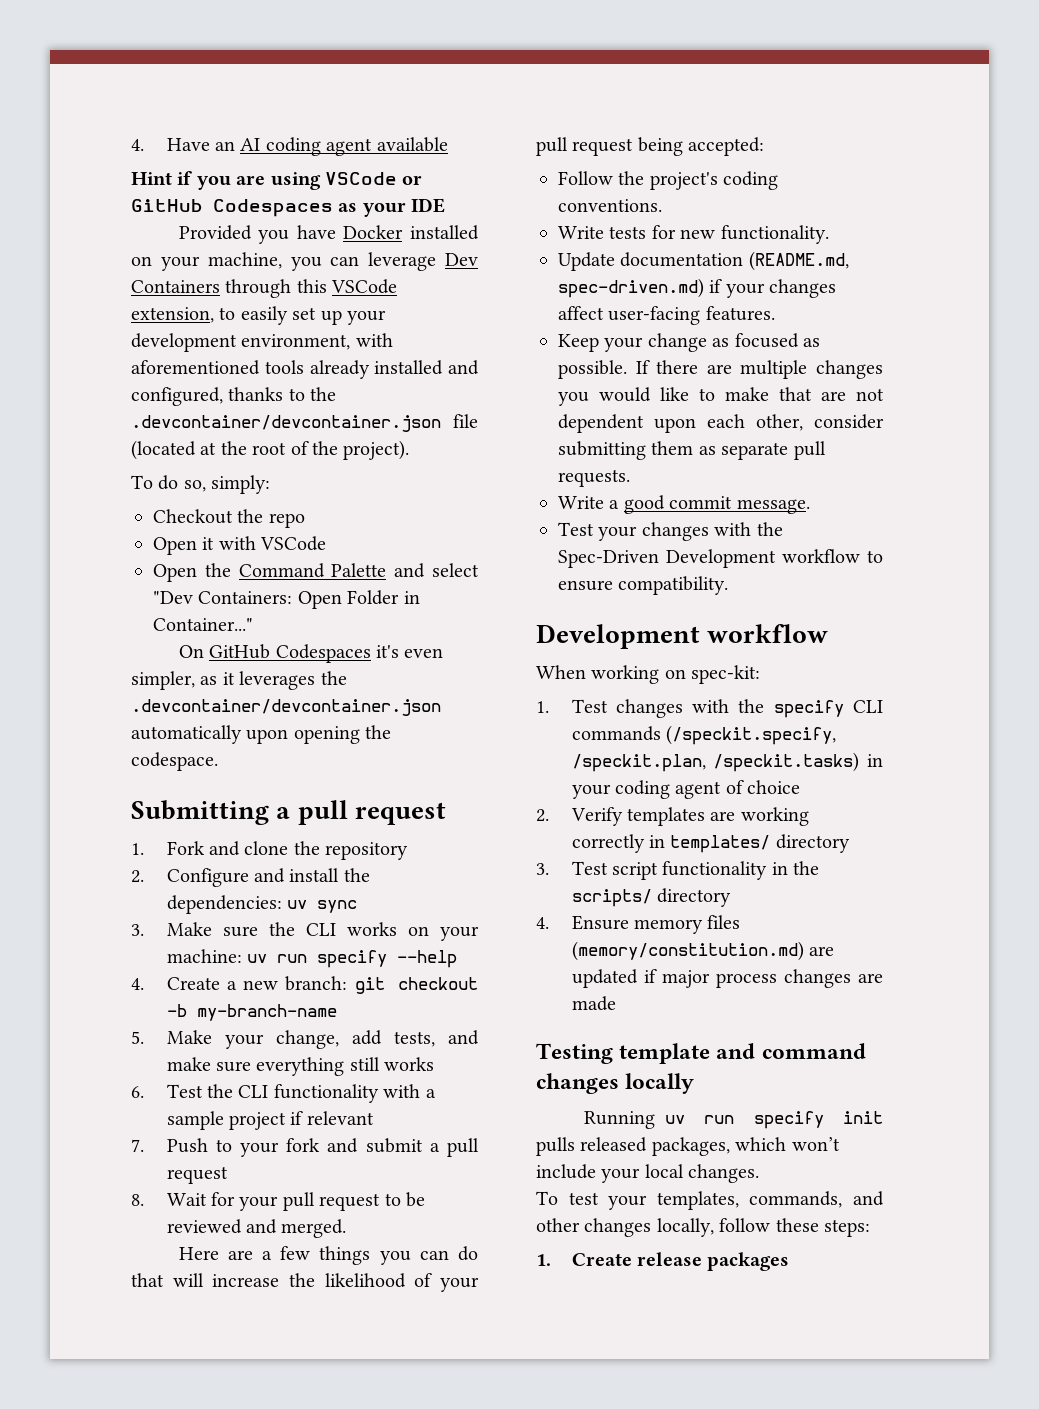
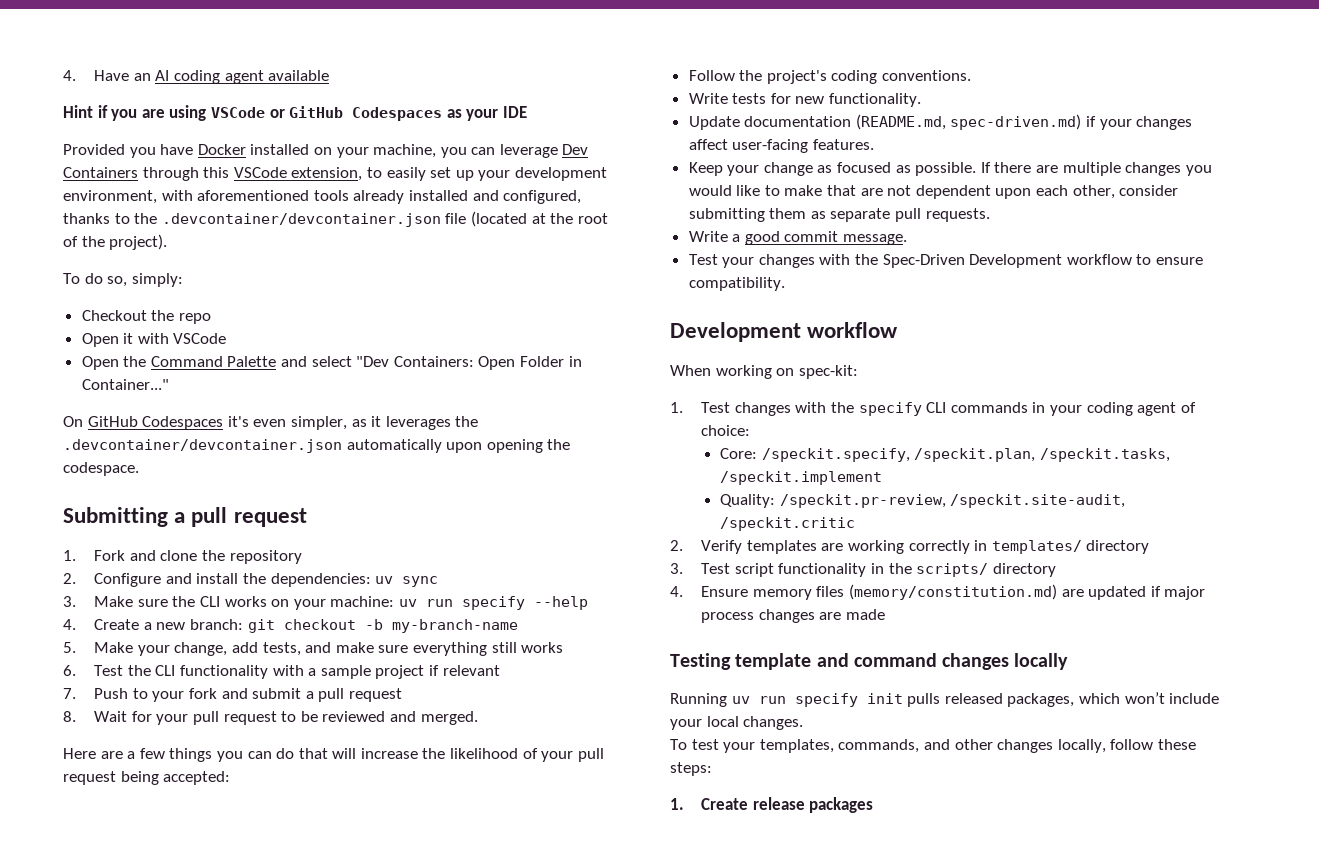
- 1. Test changes with the specify CLI commands (/speckit.specify, /speckit.plan, /speckit.tasks) in your coding agent of choice
+ 1. Test changes with the specify CLI commands in your coding agent of choice:
+ Core: /speckit.specify, /speckit.plan, /speckit.tasks, /speckit.implement
+ Quality: /speckit.pr-review, /speckit.site-audit, /speckit.critic

